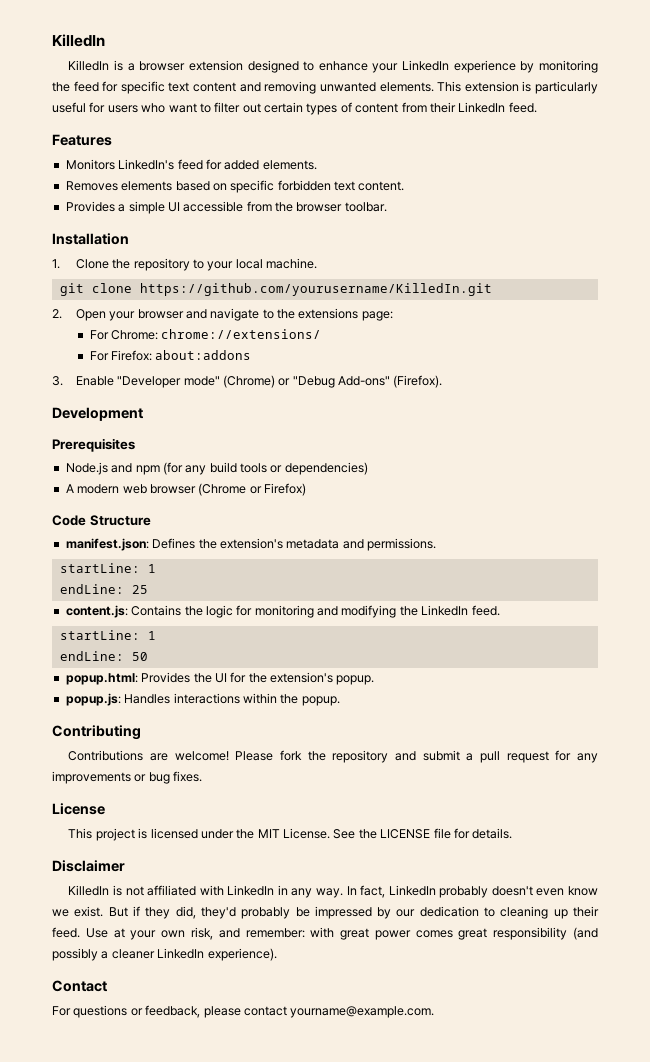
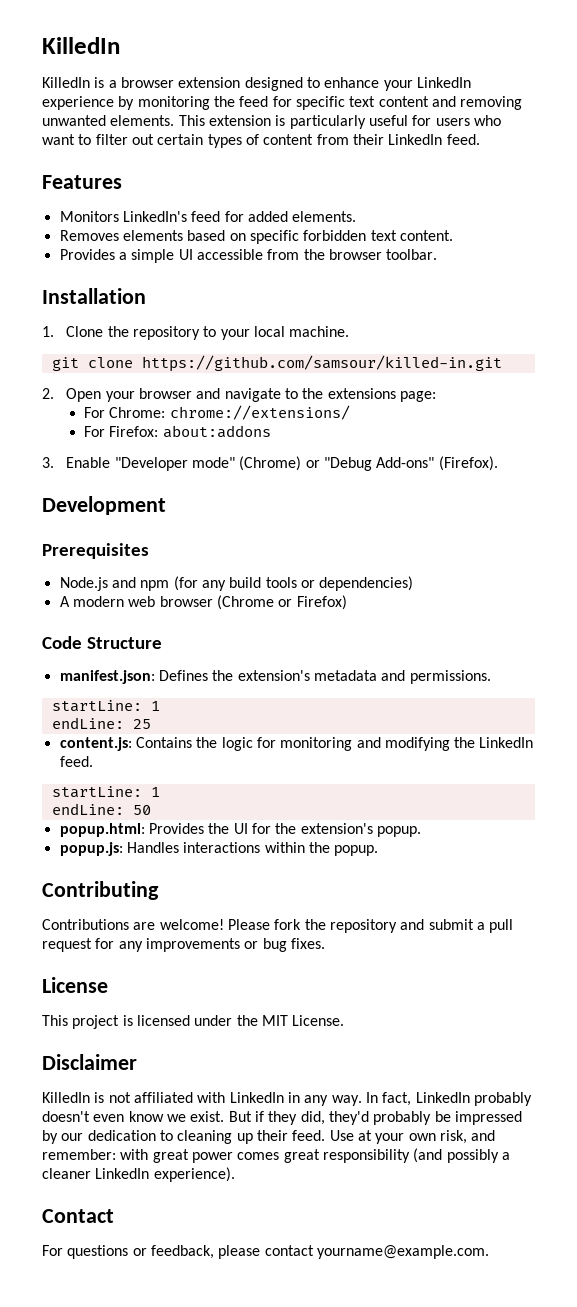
- git clone https://github.com/yourusername/KilledIn.git
+ git clone https://github.com/samsour/killed-in.git
- See the LICENSE file for details.

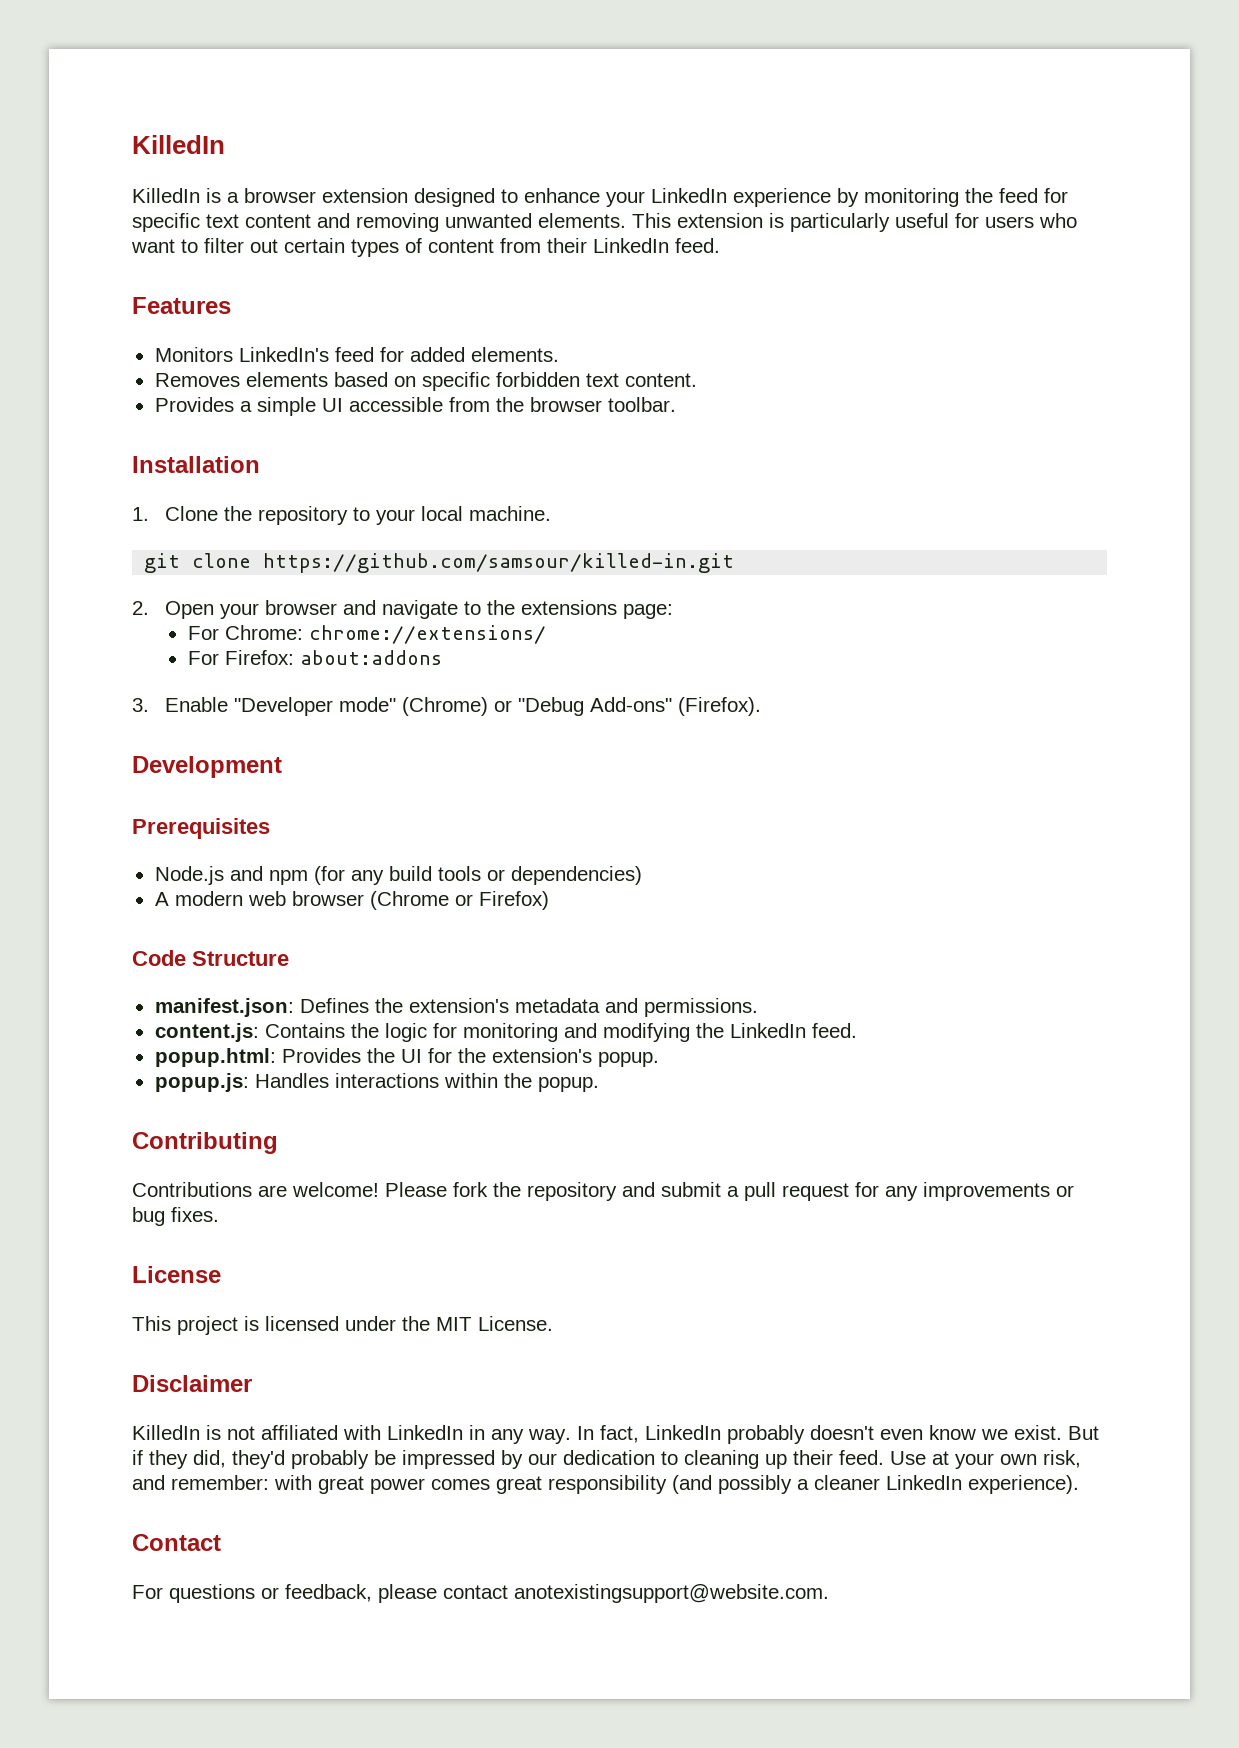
  manifest.json: Defines the extension's metadata and permissions.
- startLine: 1
- endLine: 25
  content.js: Contains the logic for monitoring and modifying the LinkedIn feed.
- startLine: 1
- endLine: 50
- For questions or feedback, please contact yourname@example.com.
+ For questions or feedback, please contact anotexistingsupport@website.com.

